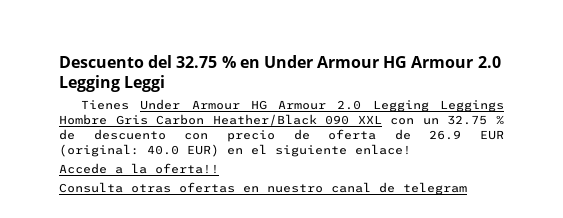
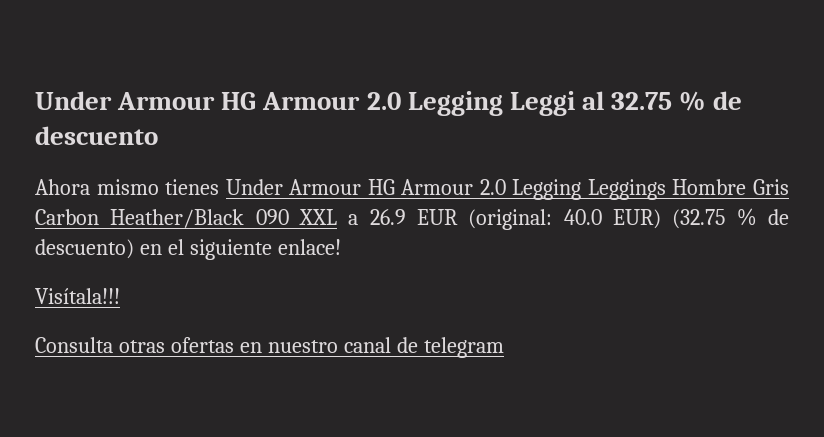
- Descuento del 32.75 % en Under Armour HG Armour 2.0 Legging Leggi
- Tienes Under Armour HG Armour 2.0 Legging Leggings Hombre Gris Carbon Heather/Black 090 XXL con un 32.75 % de descuento con precio de oferta de 26.9 EUR (original: 40.0 EUR) en el siguiente enlace!
+ Under Armour HG Armour 2.0 Legging Leggi al 32.75 % de descuento
+ Ahora mismo tienes Under Armour HG Armour 2.0 Legging Leggings Hombre Gris Carbon Heather/Black 090 XXL a 26.9 EUR (original: 40.0 EUR) (32.75 % de descuento) en el siguiente enlace!
- Accede a la oferta!!
+ Visítala!!!

